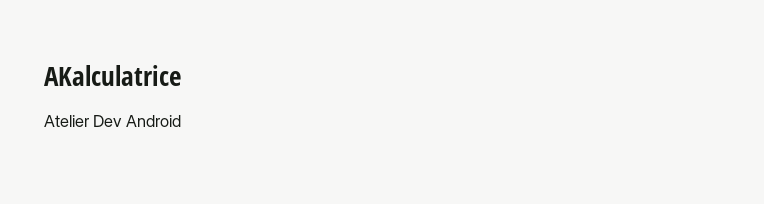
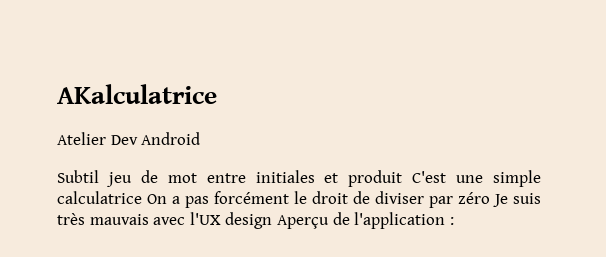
+ Subtil jeu de mot entre initiales et produit C'est une simple calculatrice On a pas forcément le droit de diviser par zéro Je suis très mauvais avec l'UX design Aperçu de l'application :

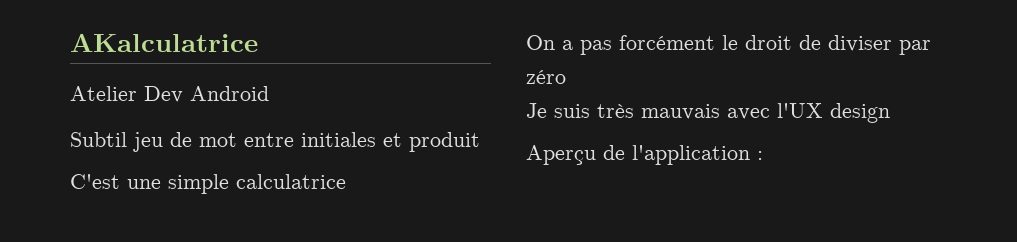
- Subtil jeu de mot entre initiales et produit C'est une simple calculatrice On a pas forcément le droit de diviser par zéro Je suis très mauvais avec l'UX design Aperçu de l'application :
+ Subtil jeu de mot entre initiales et produit
+ C'est une simple calculatrice
+ On a pas forcément le droit de diviser par zéro
+ Je suis très mauvais avec l'UX design
+ Aperçu de l'application :

